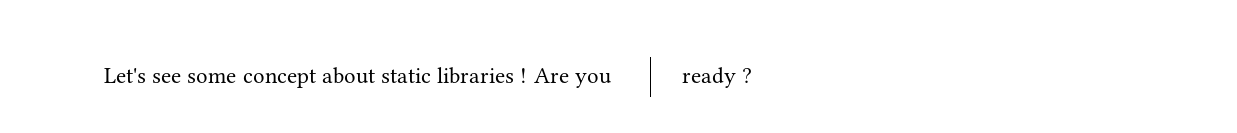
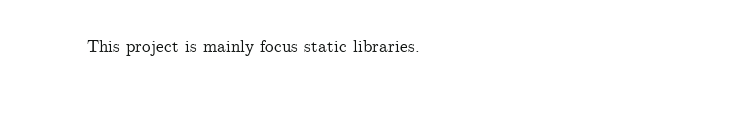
- Let's see some concept about static libraries ! Are you ready ?
+ This project is mainly focus static libraries.

